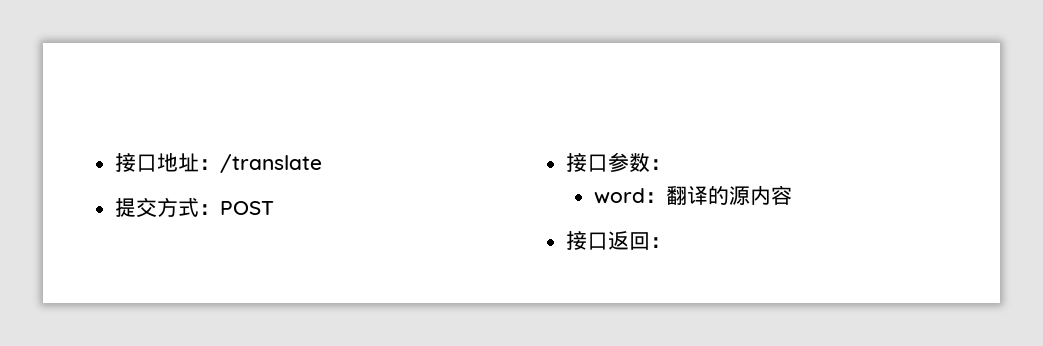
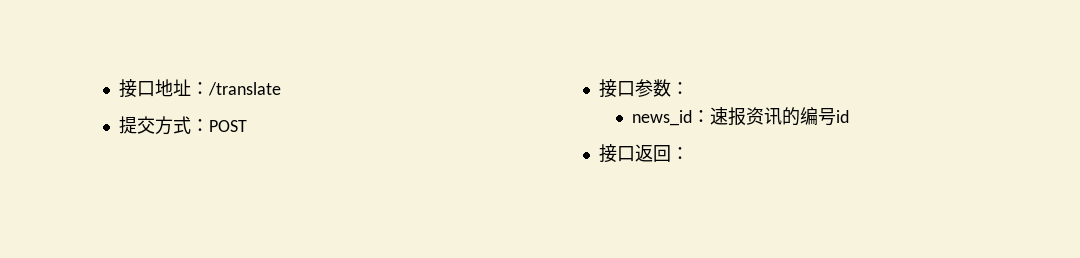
- word：翻译的源内容
+ news_id：速报资讯的编号id

